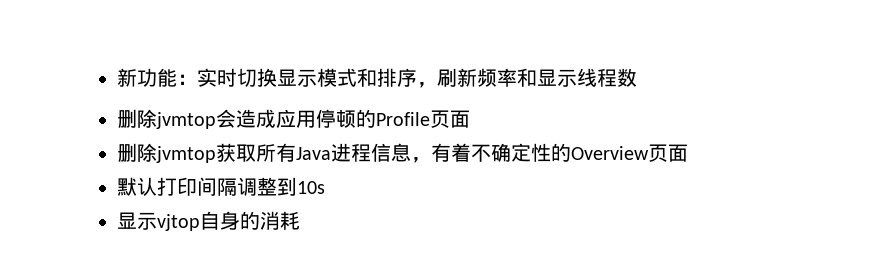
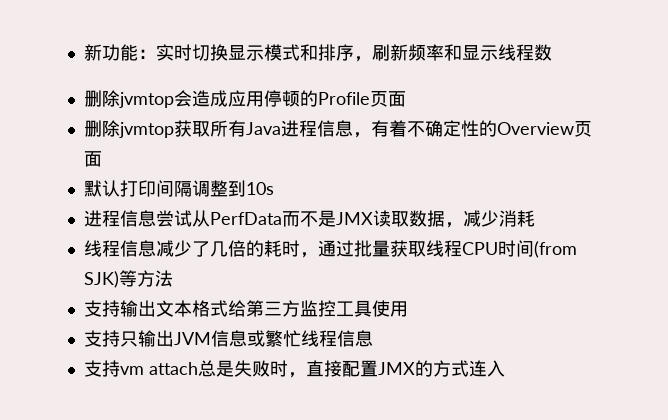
- 显示vjtop自身的消耗
+ 进程信息尝试从PerfData而不是JMX读取数据，减少消耗
+ 线程信息减少了几倍的耗时，通过批量获取线程CPU时间(from SJK)等方法
+ 支持输出文本格式给第三方监控工具使用
+ 支持只输出JVM信息或繁忙线程信息
+ 支持vm attach总是失败时，直接配置JMX的方式连入

